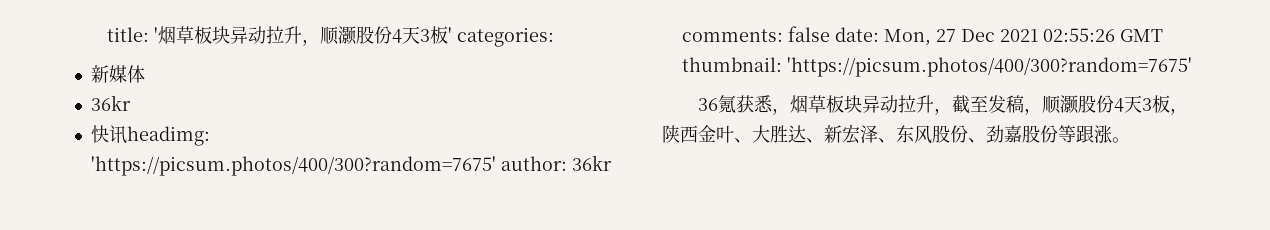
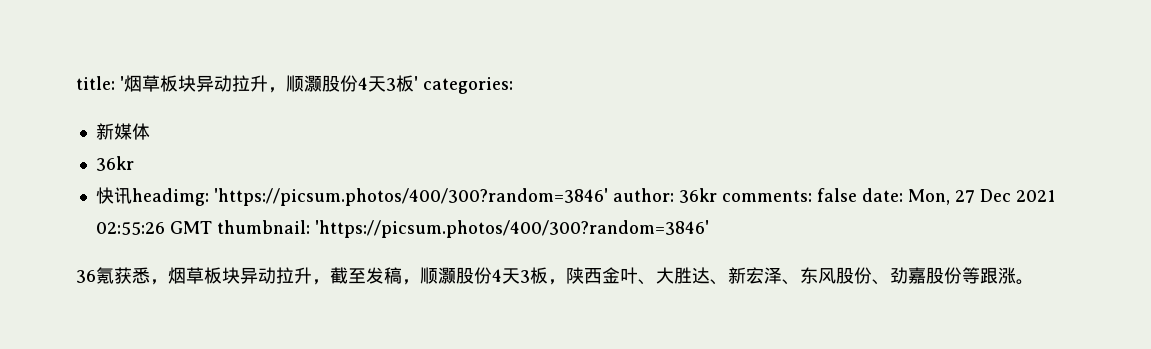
- 快讯headimg: 'https://picsum.photos/400/300?random=7675' author: 36kr comments: false date: Mon, 27 Dec 2021 02:55:26 GMT thumbnail: 'https://picsum.photos/400/300?random=7675'
+ 快讯headimg: 'https://picsum.photos/400/300?random=3846' author: 36kr comments: false date: Mon, 27 Dec 2021 02:55:26 GMT thumbnail: 'https://picsum.photos/400/300?random=3846'

